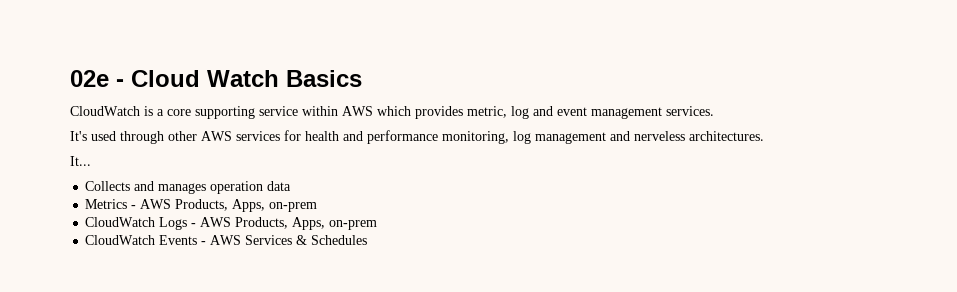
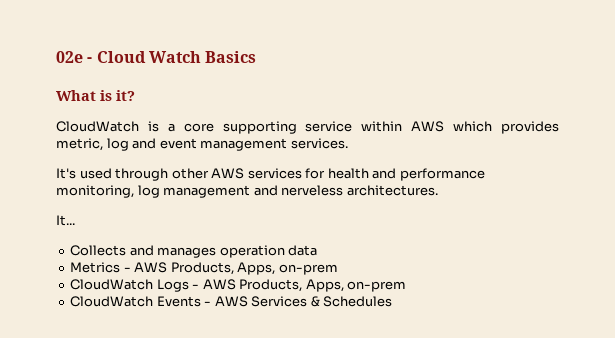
+ What is it?

